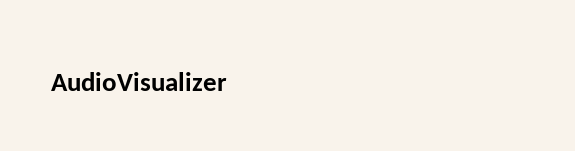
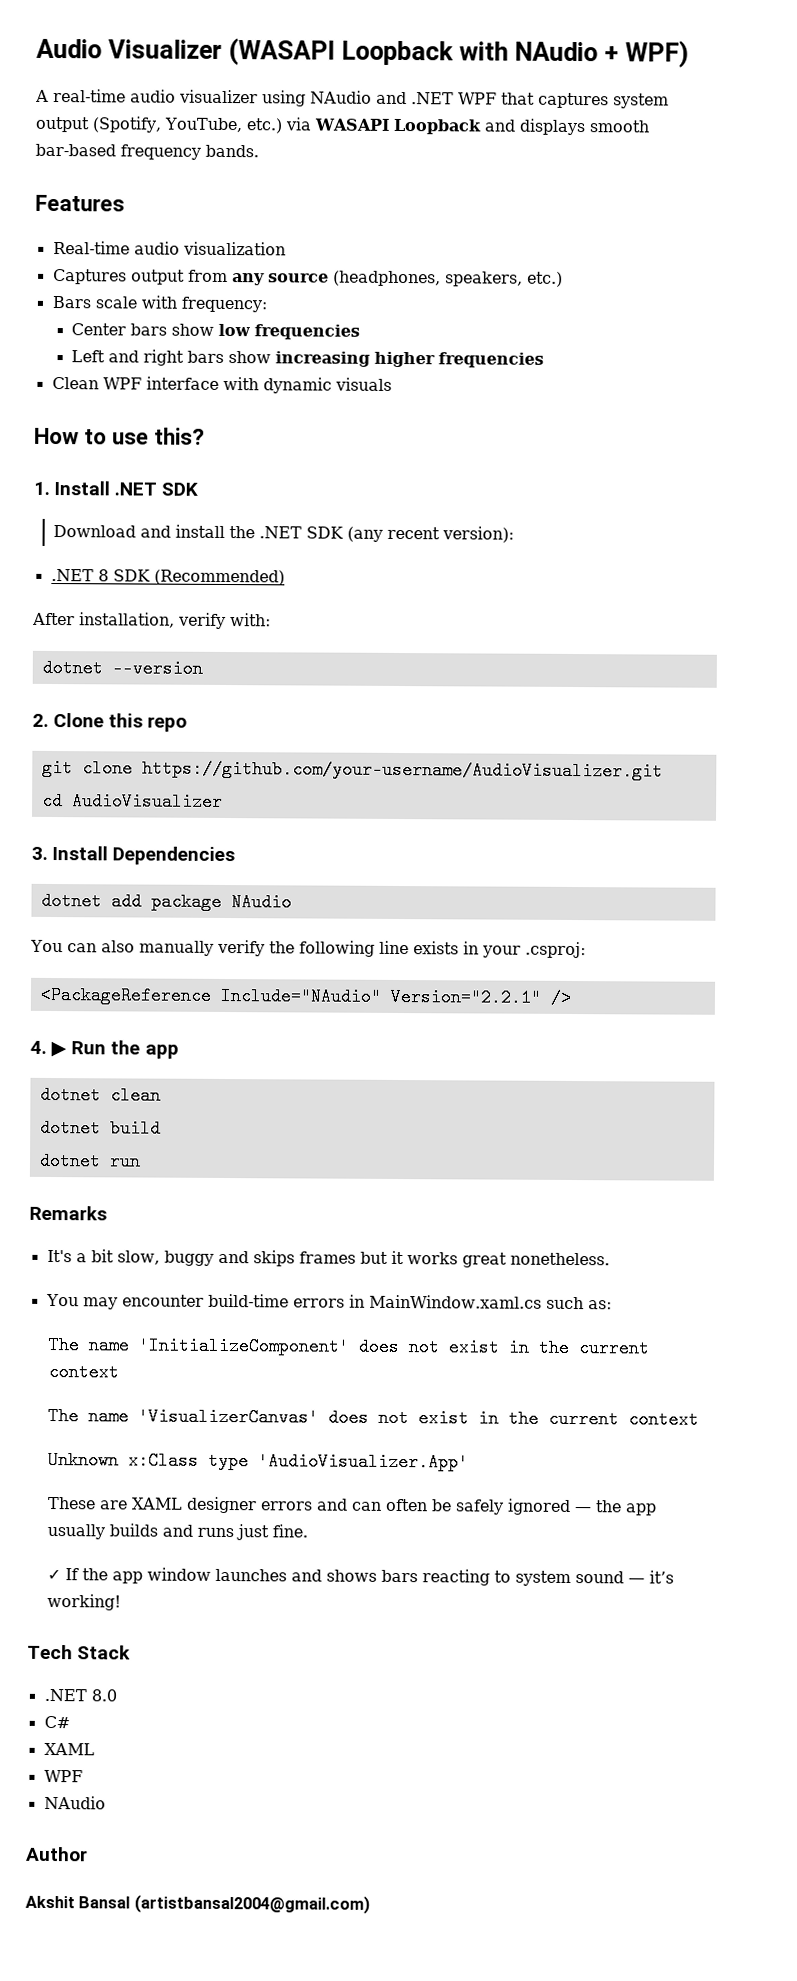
- AudioVisualizer
+ Audio Visualizer (WASAPI Loopback with NAudio + WPF)
+ A real-time audio visualizer using NAudio and .NET WPF that captures system output (Spotify, YouTube, etc.) via WASAPI Loopback and displays smooth bar-based frequency bands.
+ Features
+ Real-time audio visualization
+ Captures output from any source (headphones, speakers, etc.)
+ Bars scale with frequency:
+ Center bars show low frequencies
+ Left and right bars show increasing higher frequencies
+ Clean WPF interface with dynamic visuals
+ How to use this?
+ 1. Install .NET SDK
+ Download and install the .NET SDK (any recent version):
+ .NET 8 SDK (Recommended)
+ After installation, verify with:
+ dotnet --version
+ 2. Clone this repo
+ git clone https://github.com/your-username/AudioVisualizer.git
+ cd AudioVisualizer
+ 3. Install Dependencies
+ dotnet add package NAudio
+ You can also manually verify the following line exists in your .csproj:
+ <PackageReference Include="NAudio" Version="2.2.1" />
+ 4. ▶ Run the app
+ dotnet clean
+ dotnet build
+ dotnet run
+ Remarks
+ It's a bit slow, buggy and skips frames but it works great nonetheless.
+ You may encounter build-time errors in MainWindow.xaml.cs such as:
+ The name 'InitializeComponent' does not exist in the current context
+ The name 'VisualizerCanvas' does not exist in the current context
+ Unknown x:Class type 'AudioVisualizer.App'
+ These are XAML designer errors and can often be safely ignored — the app usually builds and runs just fine.
+ ✓ If the app window launches and shows bars reacting to system sound — it’s working!
+ Tech Stack
+ .NET 8.0
+ C#
+ XAML
+ WPF
+ NAudio
+ Author
+ Akshit Bansal (artistbansal2004@gmail.com)

